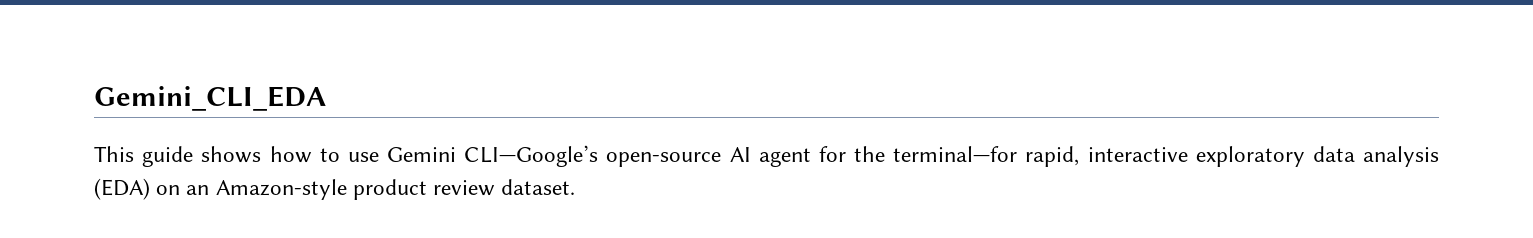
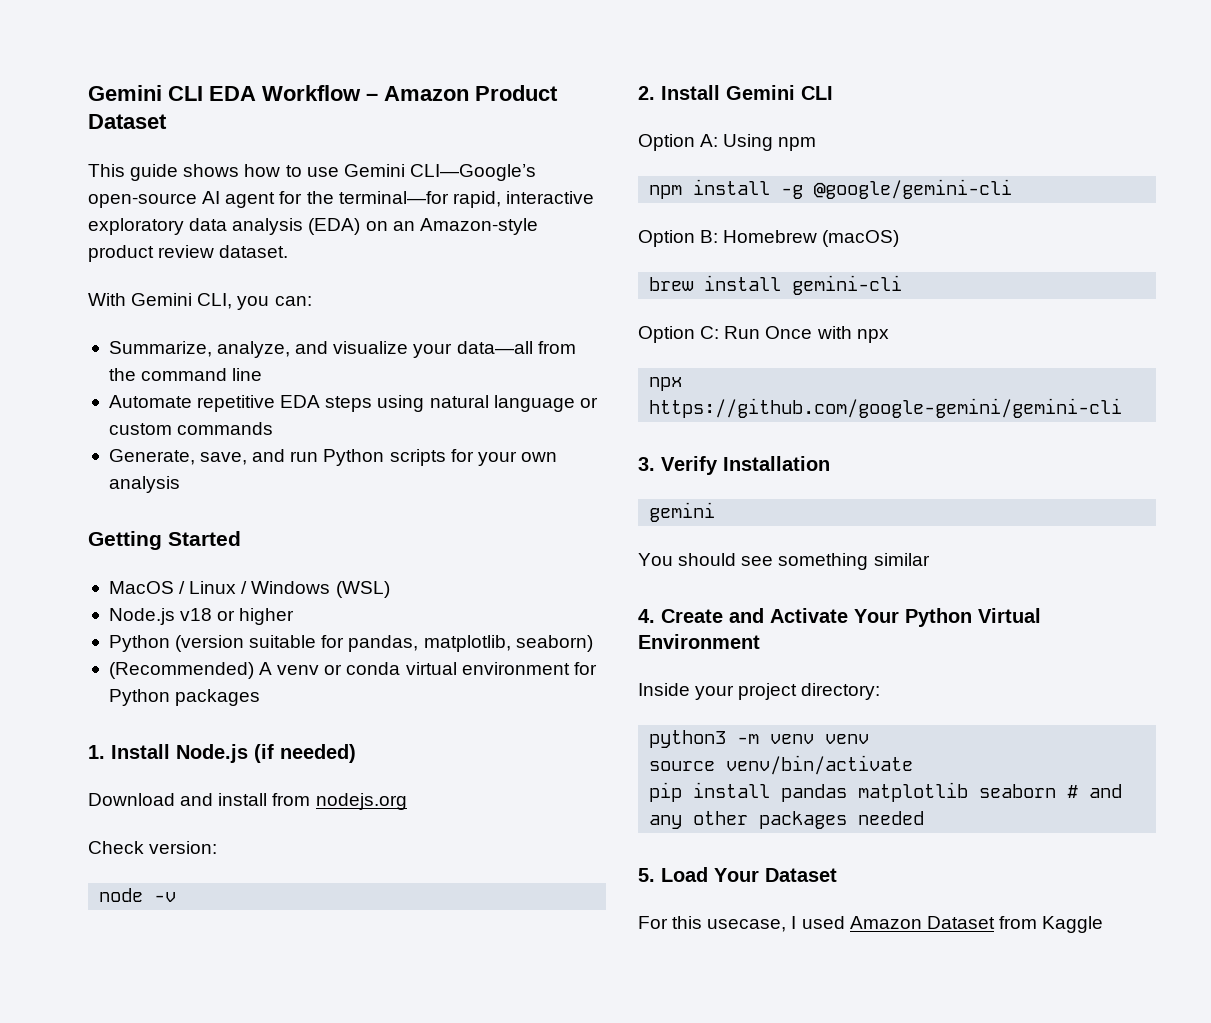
- Gemini_CLI_EDA
+ Gemini CLI EDA Workflow – Amazon Product Dataset
+ With Gemini CLI, you can:
+ Summarize, analyze, and visualize your data—all from the command line
+ Automate repetitive EDA steps using natural language or custom commands
+ Generate, save, and run Python scripts for your own analysis
+ Getting Started
+ MacOS / Linux / Windows (WSL)
+ Node.js v18 or higher
+ Python (version suitable for pandas, matplotlib, seaborn)
+ (Recommended) A venv or conda virtual environment for Python packages
+ 1. Install Node.js (if needed)
+ Download and install from nodejs.org
+ Check version:
+ node -v
+ 2. Install Gemini CLI
+ Option A: Using npm
+ npm install -g @google/gemini-cli
+ Option B: Homebrew (macOS)
+ brew install gemini-cli
+ Option C: Run Once with npx
+ npx https://github.com/google-gemini/gemini-cli
+ 3. Verify Installation
+ gemini
+ You should see something similar
+ 4. Create and Activate Your Python Virtual Environment
+ Inside your project directory:
+ python3 -m venv venv
+ source venv/bin/activate
+ pip install pandas matplotlib seaborn # and any other packages needed
+ 5. Load Your Dataset
+ For this usecase, I used Amazon Dataset from Kaggle

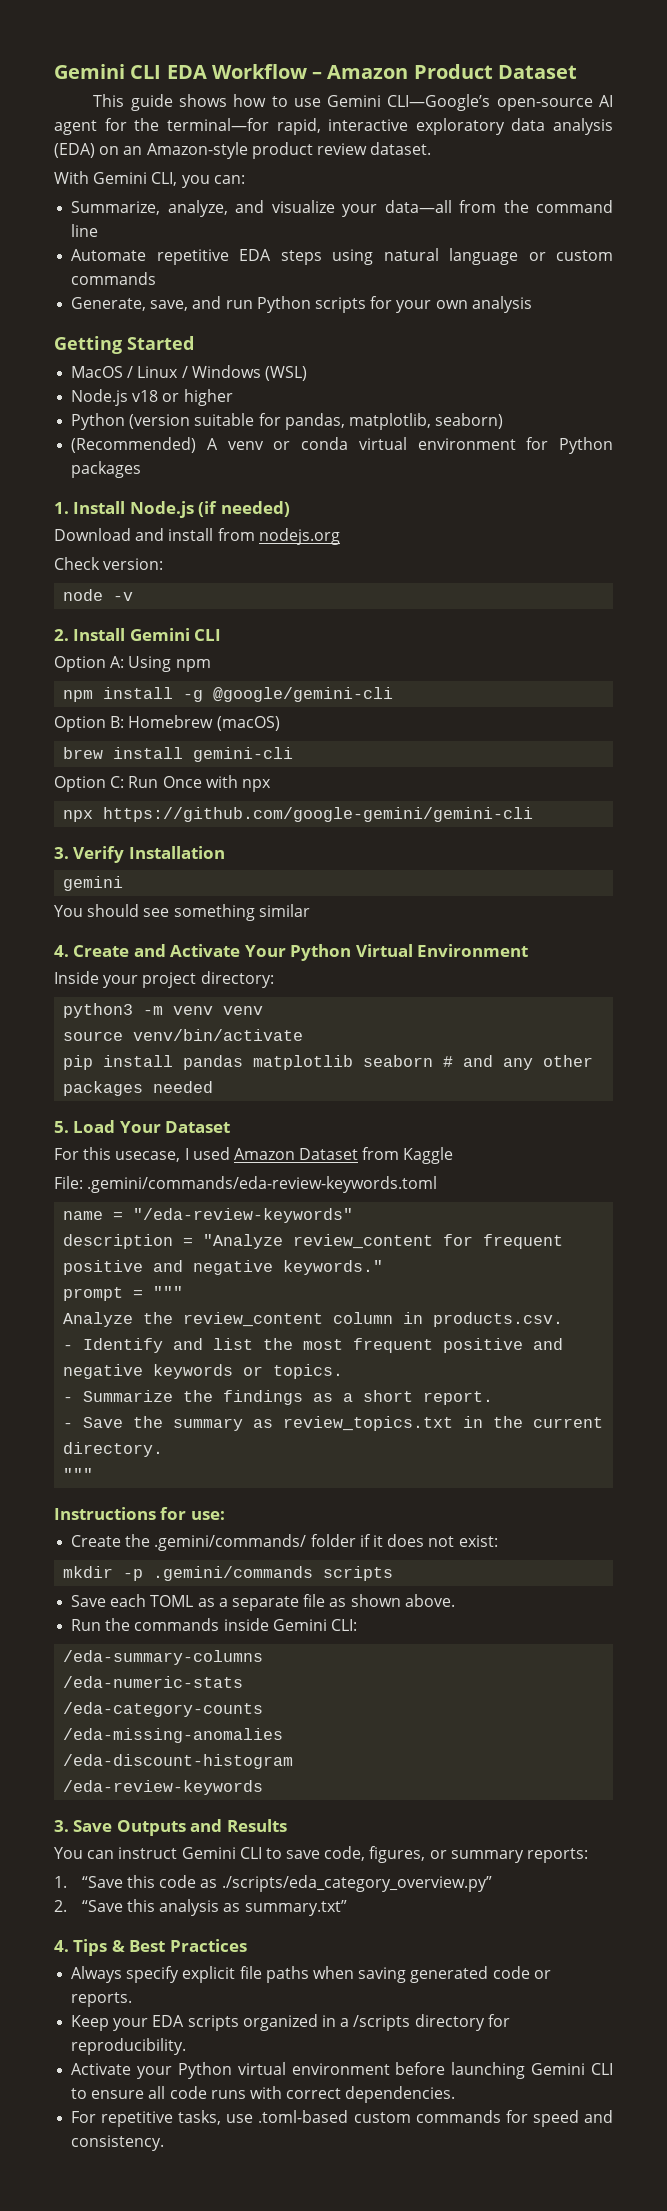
+ File: .gemini/commands/eda-review-keywords.toml
+ name = "/eda-review-keywords"
+ description = "Analyze review_content for frequent positive and negative keywords."
+ prompt = """
+ Analyze the review_content column in products.csv.
+ - Identify and list the most frequent positive and negative keywords or topics.
+ - Summarize the findings as a short report.
+ - Save the summary as review_topics.txt in the current directory.
+ """
+ Instructions for use:
+ Create the .gemini/commands/ folder if it does not exist:
+ mkdir -p .gemini/commands scripts
+ Save each TOML as a separate file as shown above.
+ Run the commands inside Gemini CLI:
+ /eda-summary-columns
+ /eda-numeric-stats
+ /eda-category-counts
+ /eda-missing-anomalies
+ /eda-discount-histogram
+ /eda-review-keywords
+ 3. Save Outputs and Results
+ You can instruct Gemini CLI to save code, figures, or summary reports:
+ 1. “Save this code as ./scripts/eda_category_overview.py”
+ 2. “Save this analysis as summary.txt”
+ 4. Tips & Best Practices
+ Always specify explicit file paths when saving generated code or reports.
+ Keep your EDA scripts organized in a /scripts directory for reproducibility.
+ Activate your Python virtual environment before launching Gemini CLI to ensure all code runs with correct dependencies.
+ For repetitive tasks, use .toml-based custom commands for speed and consistency.

